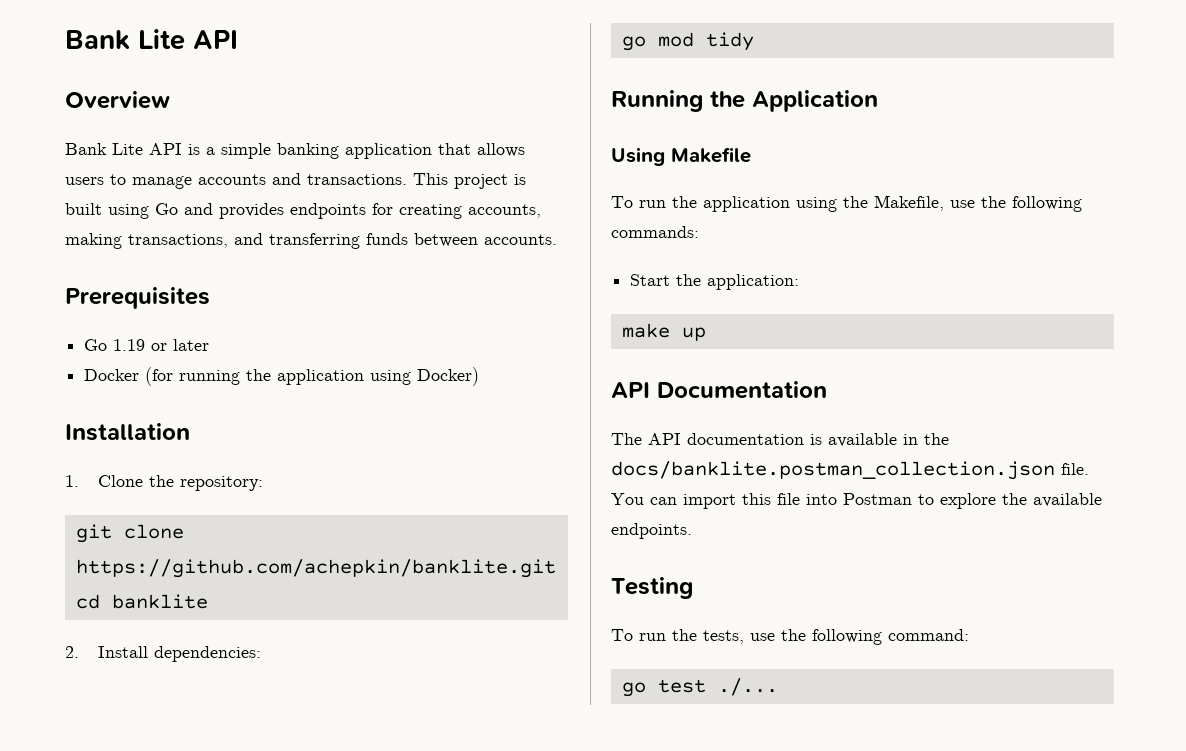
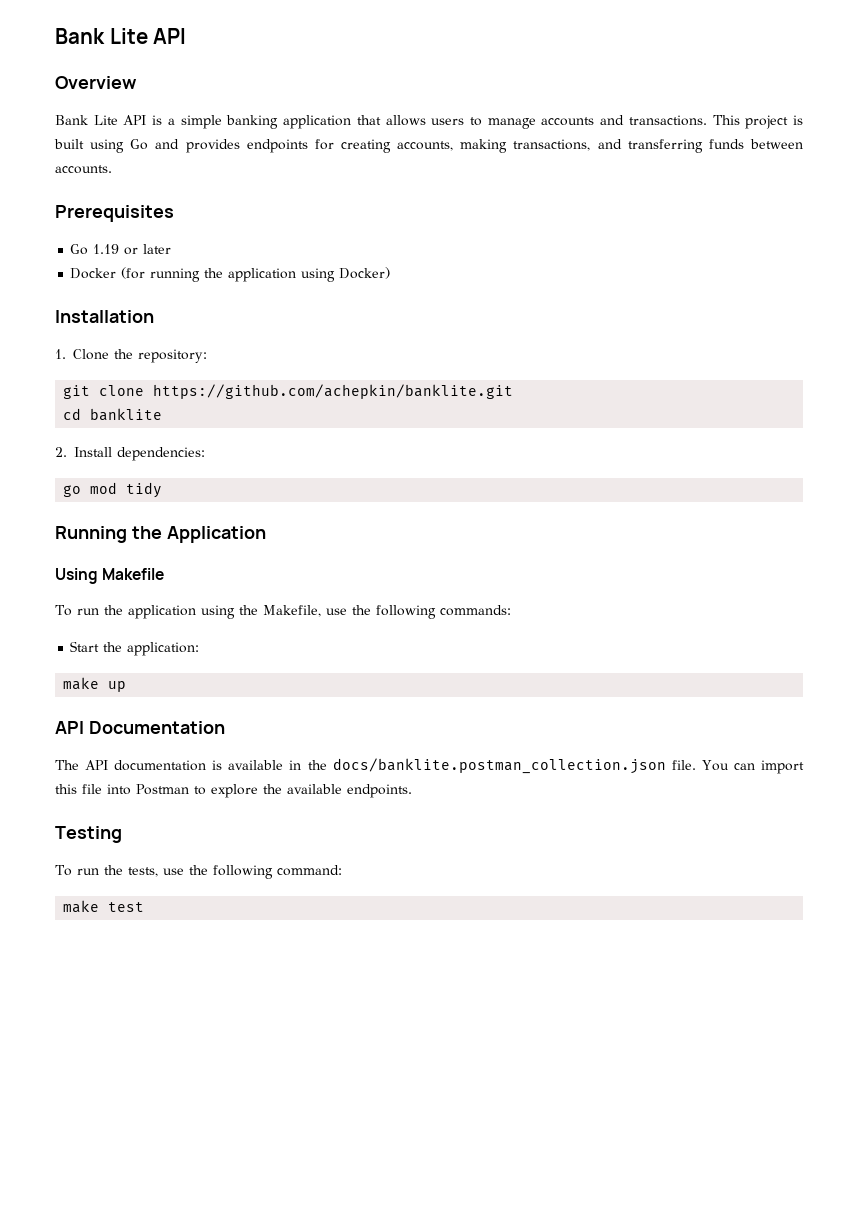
- go test ./...
+ make test

